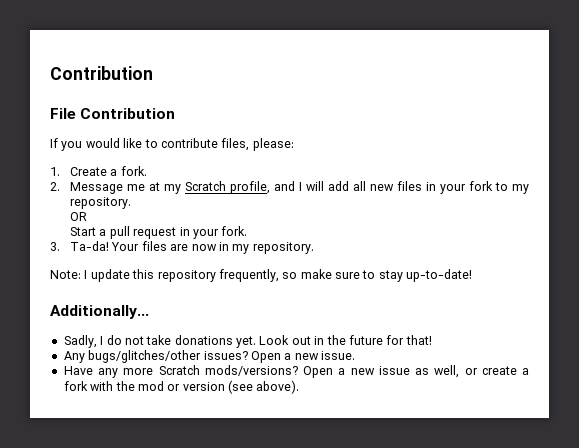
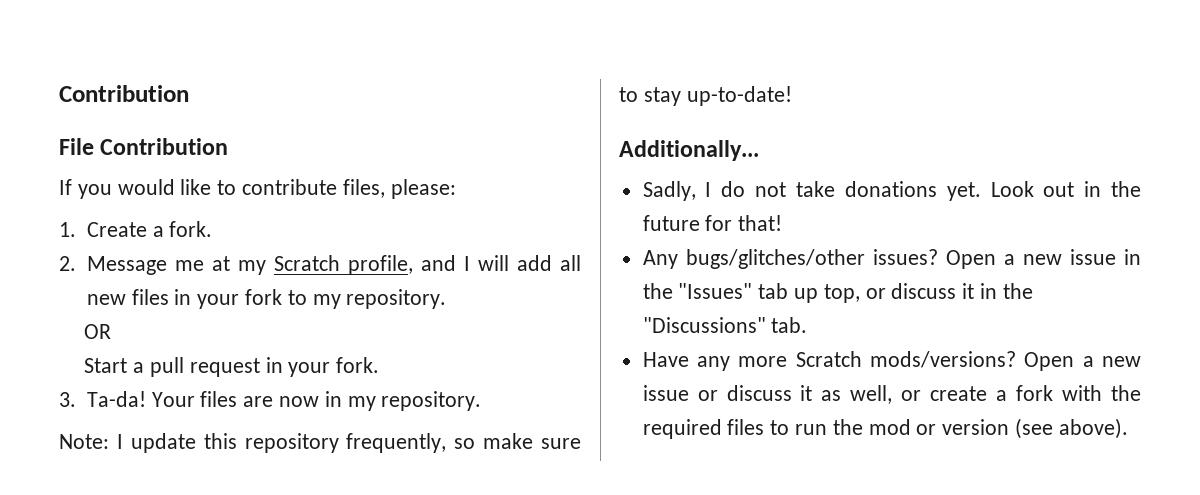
- Open a new issue.
+ Open a new issue in the "Issues" tab up top, or discuss it in the "Discussions" tab.
- Open a new issue as well, or create a fork with the mod or version (see above).
+ Open a new issue or discuss it as well, or create a fork with the required files to run the mod or version (see above).

